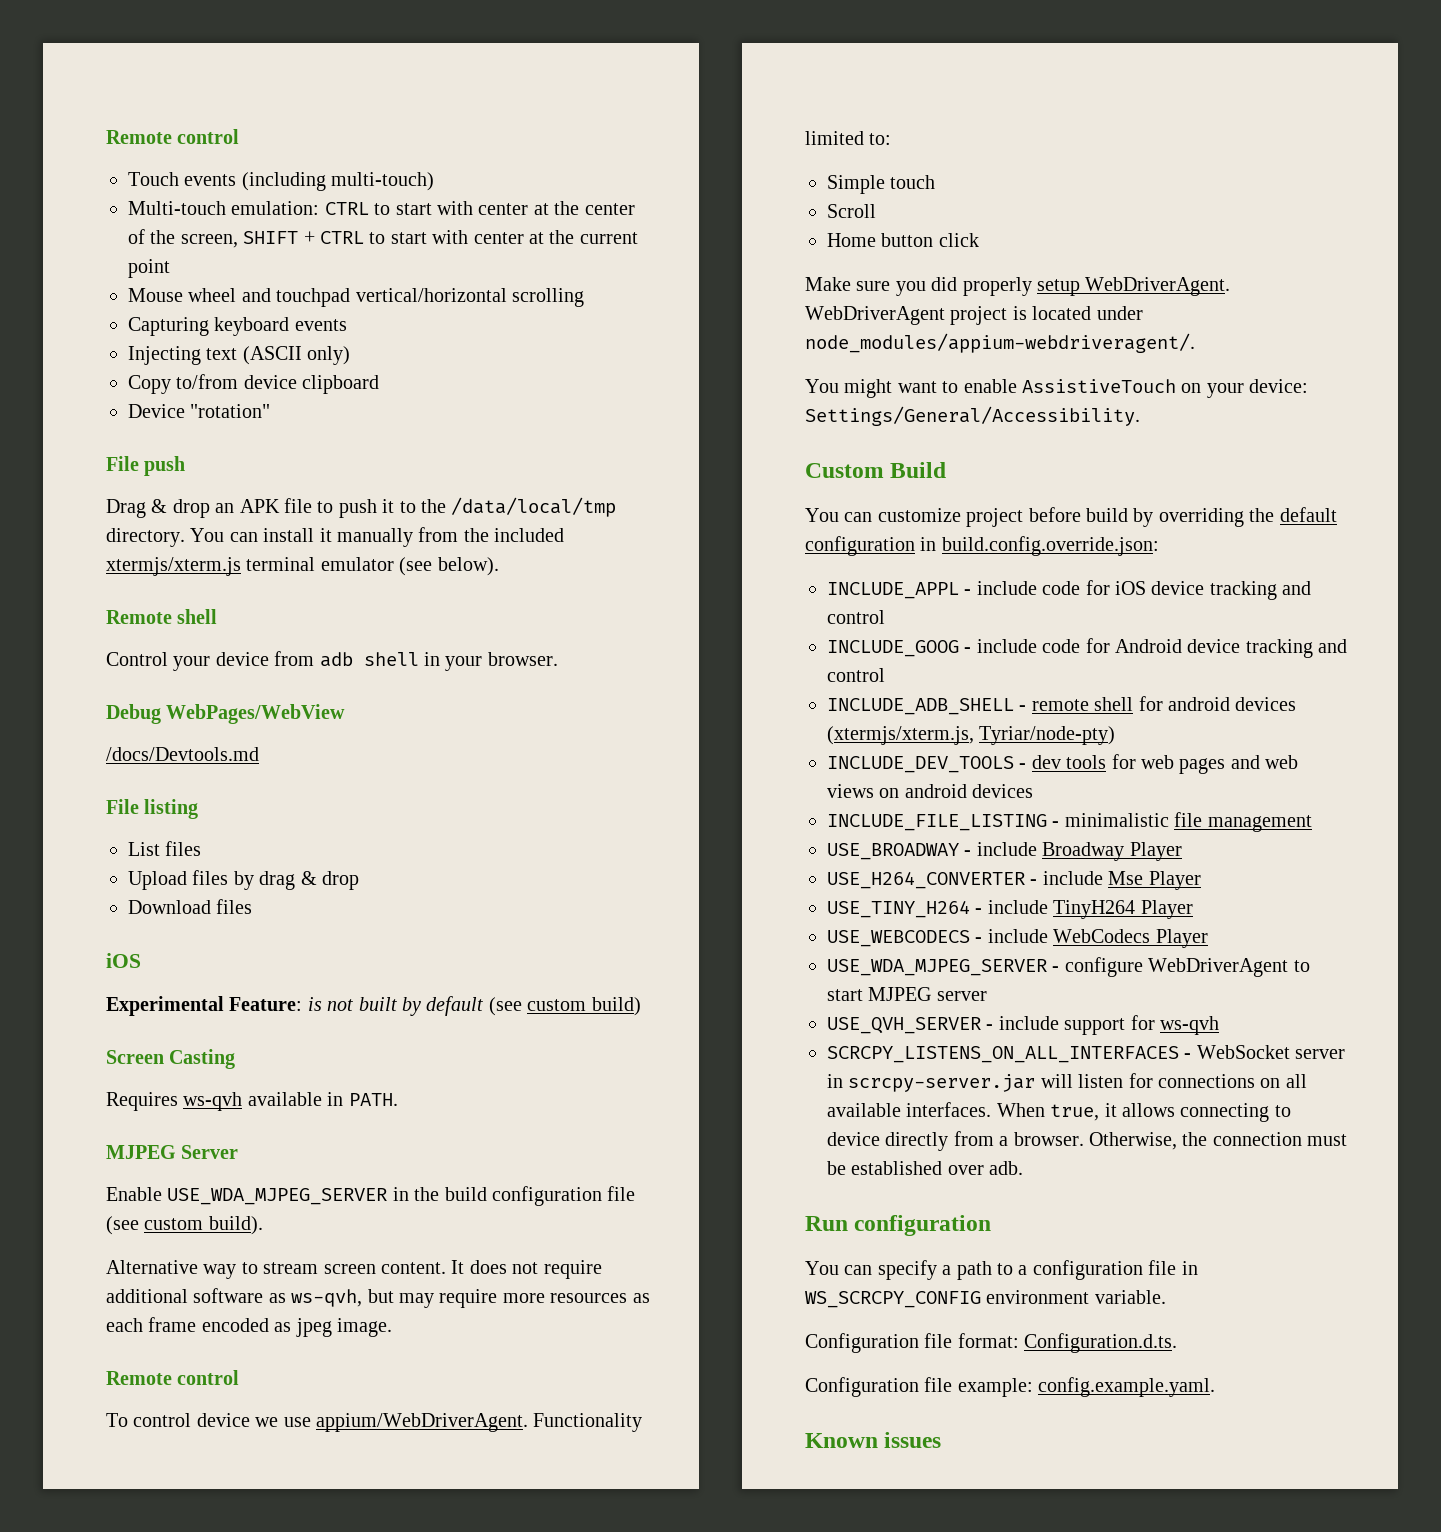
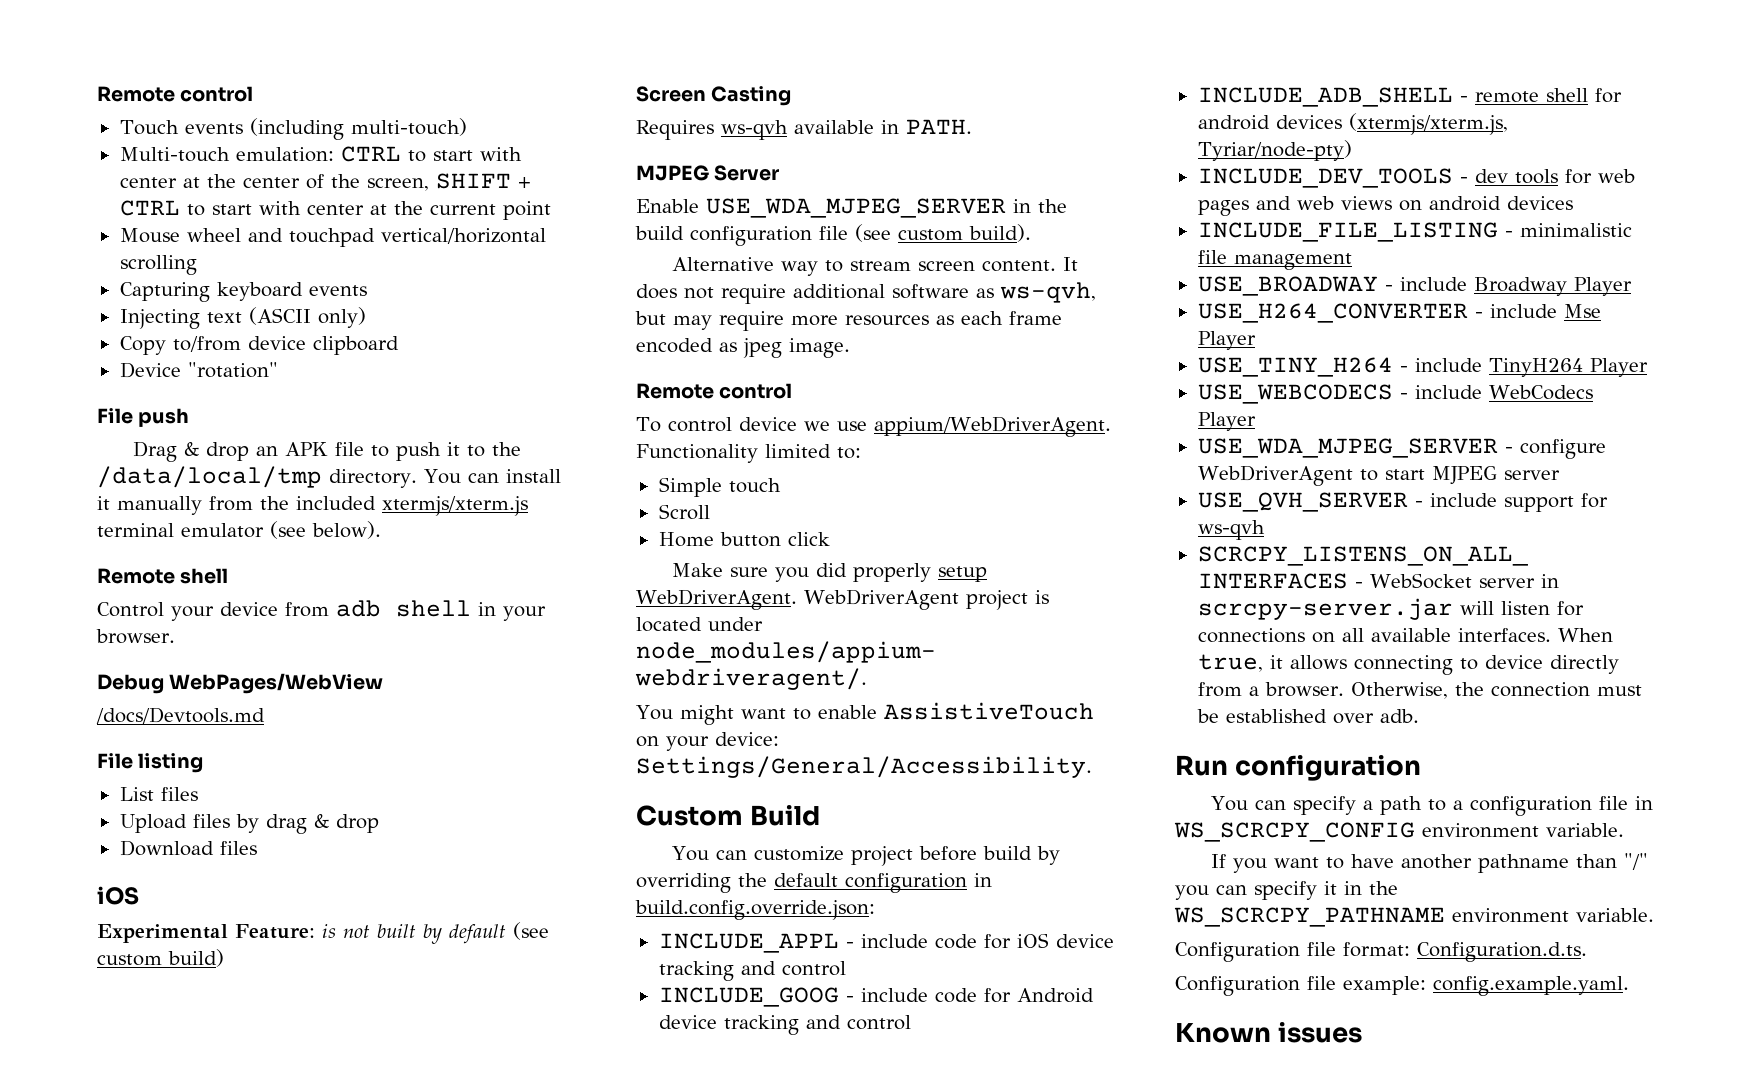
+ If you want to have another pathname than "/" you can specify it in the WS_SCRCPY_PATHNAME environment variable.

